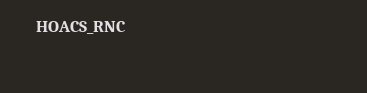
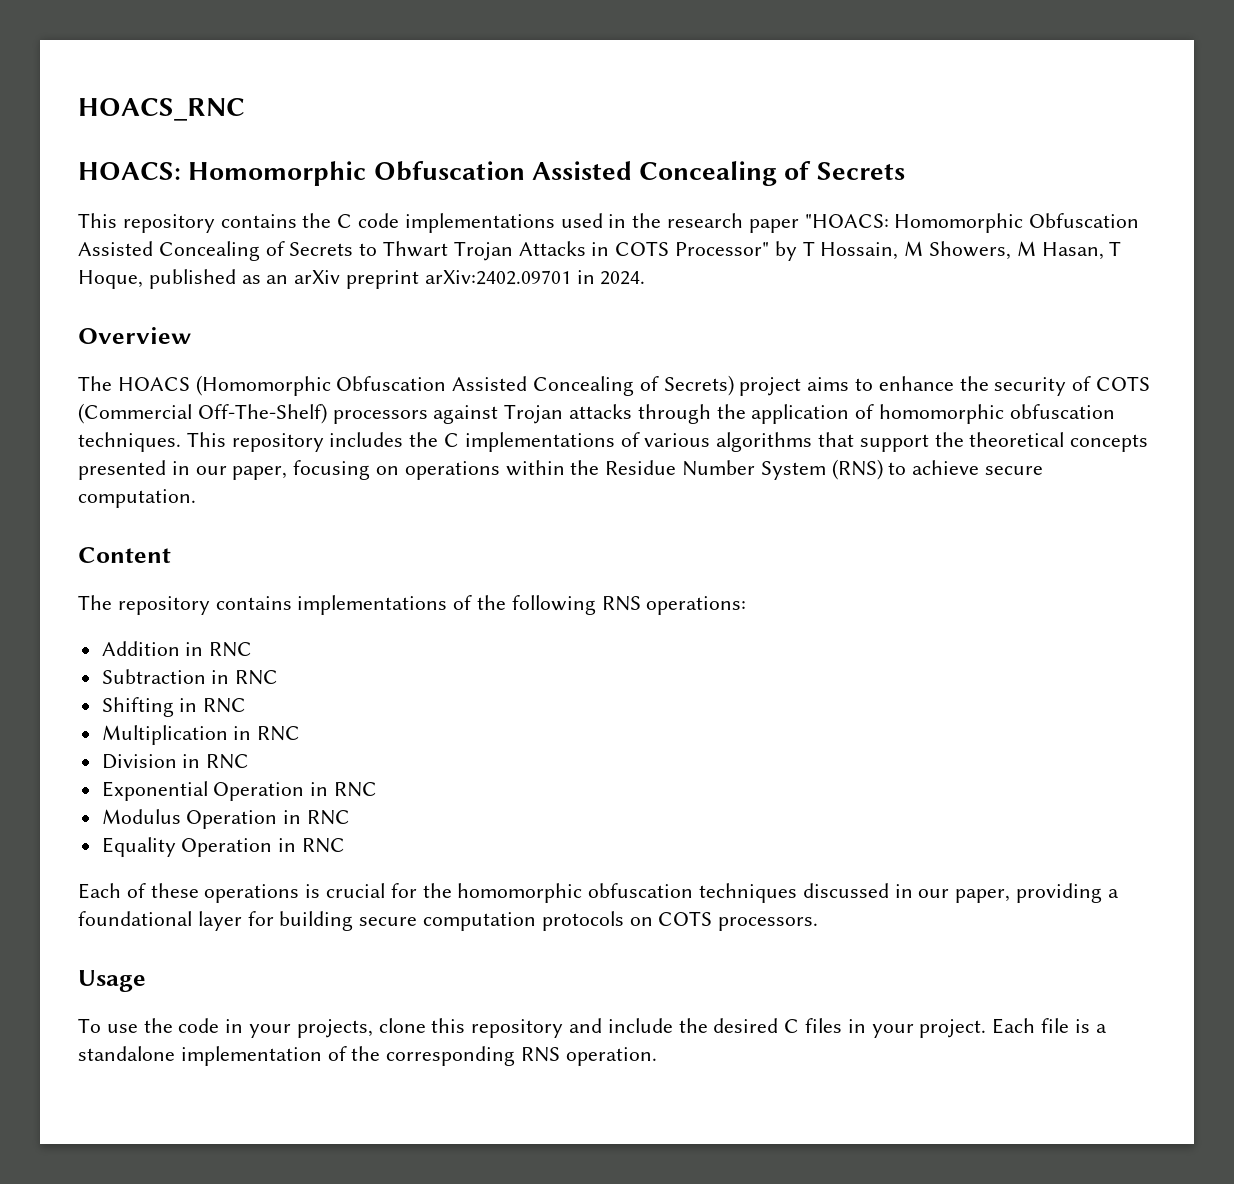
+ HOACS: Homomorphic Obfuscation Assisted Concealing of Secrets
+ This repository contains the C code implementations used in the research paper "HOACS: Homomorphic Obfuscation Assisted Concealing of Secrets to Thwart Trojan Attacks in COTS Processor" by T Hossain, M Showers, M Hasan, T Hoque, published as an arXiv preprint arXiv:2402.09701 in 2024.
+ Overview
+ The HOACS (Homomorphic Obfuscation Assisted Concealing of Secrets) project aims to enhance the security of COTS (Commercial Off-The-Shelf) processors against Trojan attacks through the application of homomorphic obfuscation techniques. This repository includes the C implementations of various algorithms that support the theoretical concepts presented in our paper, focusing on operations within the Residue Number System (RNS) to achieve secure computation.
+ Content
+ The repository contains implementations of the following RNS operations:
+ Addition in RNC
+ Subtraction in RNC
+ Shifting in RNC
+ Multiplication in RNC
+ Division in RNC
+ Exponential Operation in RNC
+ Modulus Operation in RNC
+ Equality Operation in RNC
+ Each of these operations is crucial for the homomorphic obfuscation techniques discussed in our paper, providing a foundational layer for building secure computation protocols on COTS processors.
+ Usage
+ To use the code in your projects, clone this repository and include the desired C files in your project. Each file is a standalone implementation of the corresponding RNS operation.

